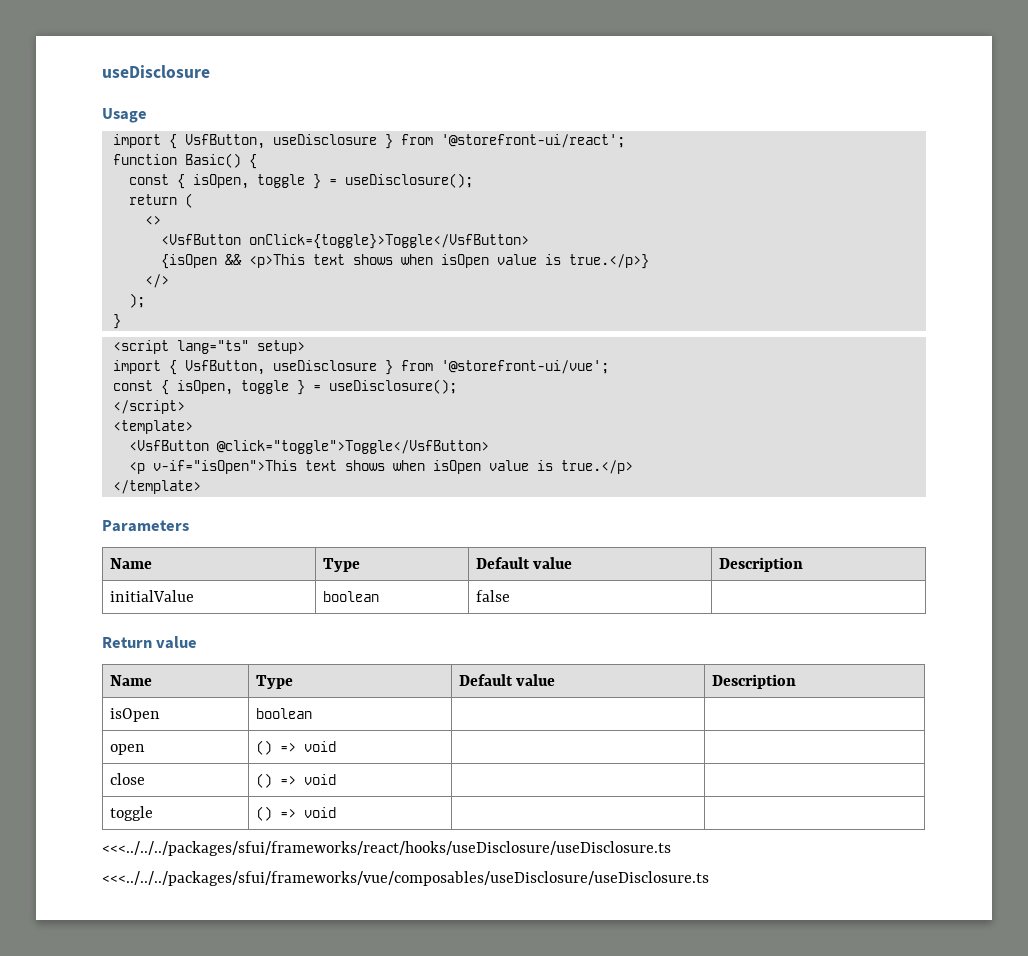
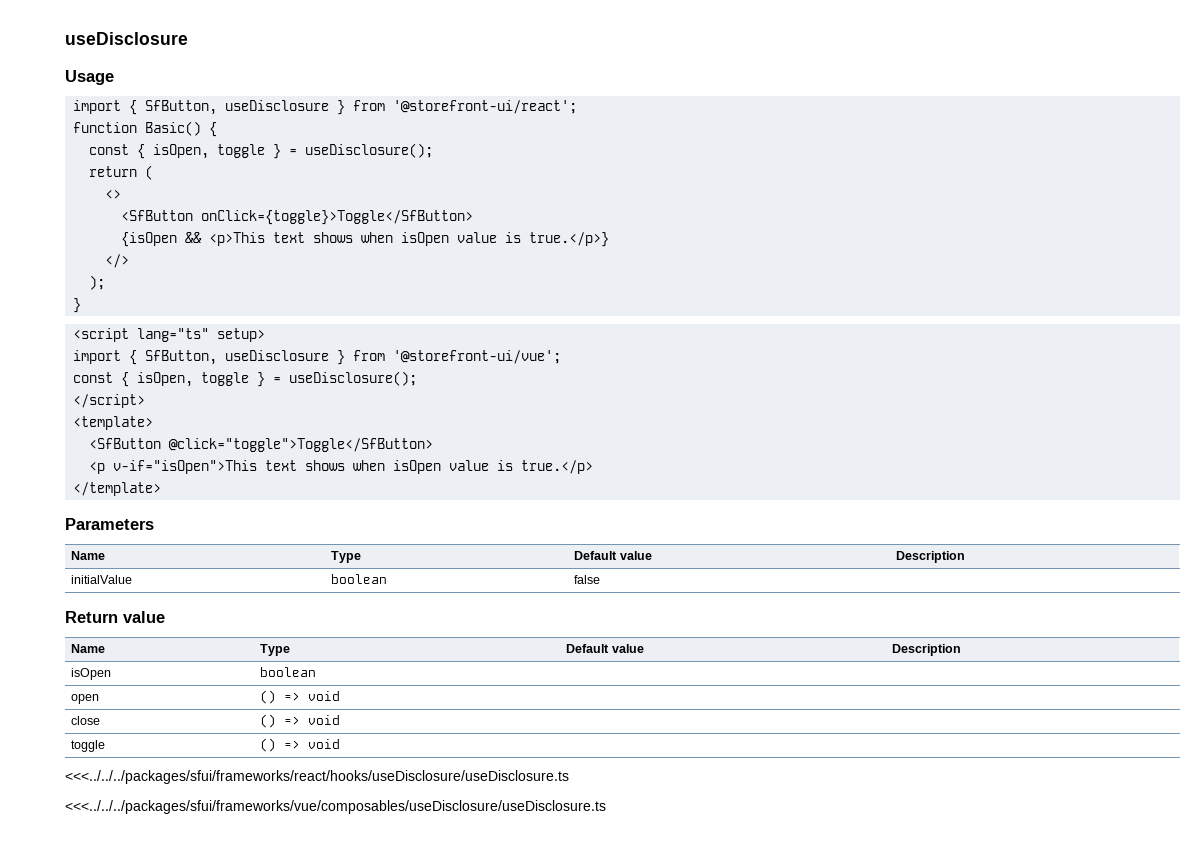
- import { VsfButton, useDisclosure } from '@storefront-ui/react';
+ import { SfButton, useDisclosure } from '@storefront-ui/react';
- <VsfButton onClick={toggle}>Toggle</VsfButton>
+ <SfButton onClick={toggle}>Toggle</SfButton>
- import { VsfButton, useDisclosure } from '@storefront-ui/vue';
+ import { SfButton, useDisclosure } from '@storefront-ui/vue';
- <VsfButton @click="toggle">Toggle</VsfButton>
+ <SfButton @click="toggle">Toggle</SfButton>

